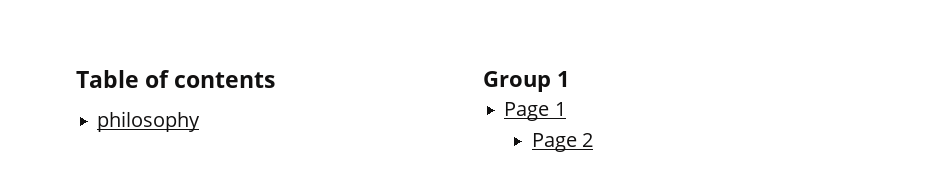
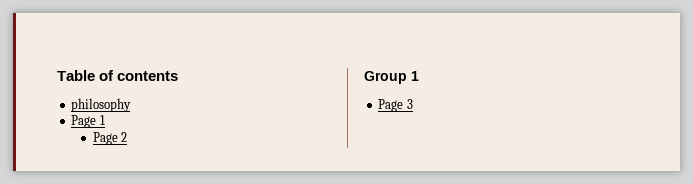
- Group 1
+ Group 1
+ Page 3

